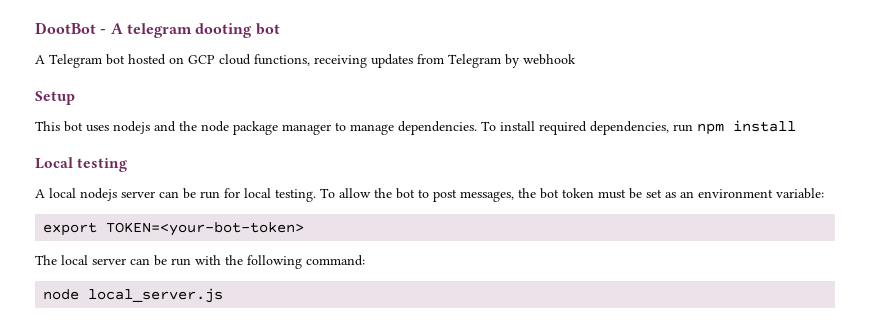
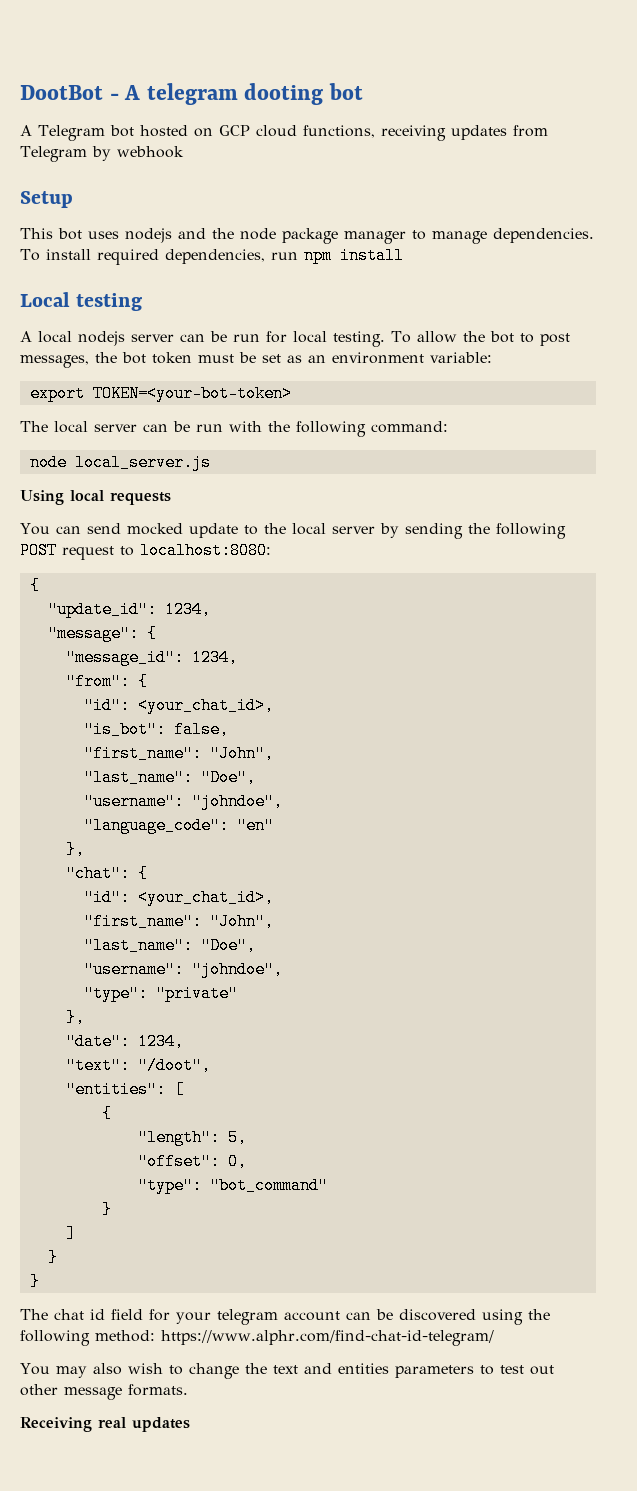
+ Using local requests
+ You can send mocked update to the local server by sending the following POST request to localhost:8080:
+ {
+ "update_id": 1234,
+ "message": {
+ "message_id": 1234,
+ "from": {
+ "id": <your_chat_id>,
+ "is_bot": false,
+ "first_name": "John",
+ "last_name": "Doe",
+ "username": "johndoe",
+ "language_code": "en"
+ },
+ "chat": {
+ "id": <your_chat_id>,
+ "first_name": "John",
+ "last_name": "Doe",
+ "username": "johndoe",
+ "type": "private"
+ },
+ "date": 1234,
+ "text": "/doot",
+ "entities": [
+ {
+ "length": 5,
+ "offset": 0,
+ "type": "bot_command"
+ }
+ ]
+ }
+ }
+ The chat id field for your telegram account can be discovered using the following method: https://www.alphr.com/find-chat-id-telegram/
+ You may also wish to change the text and entities parameters to test out other message formats.
+ Receiving real updates

